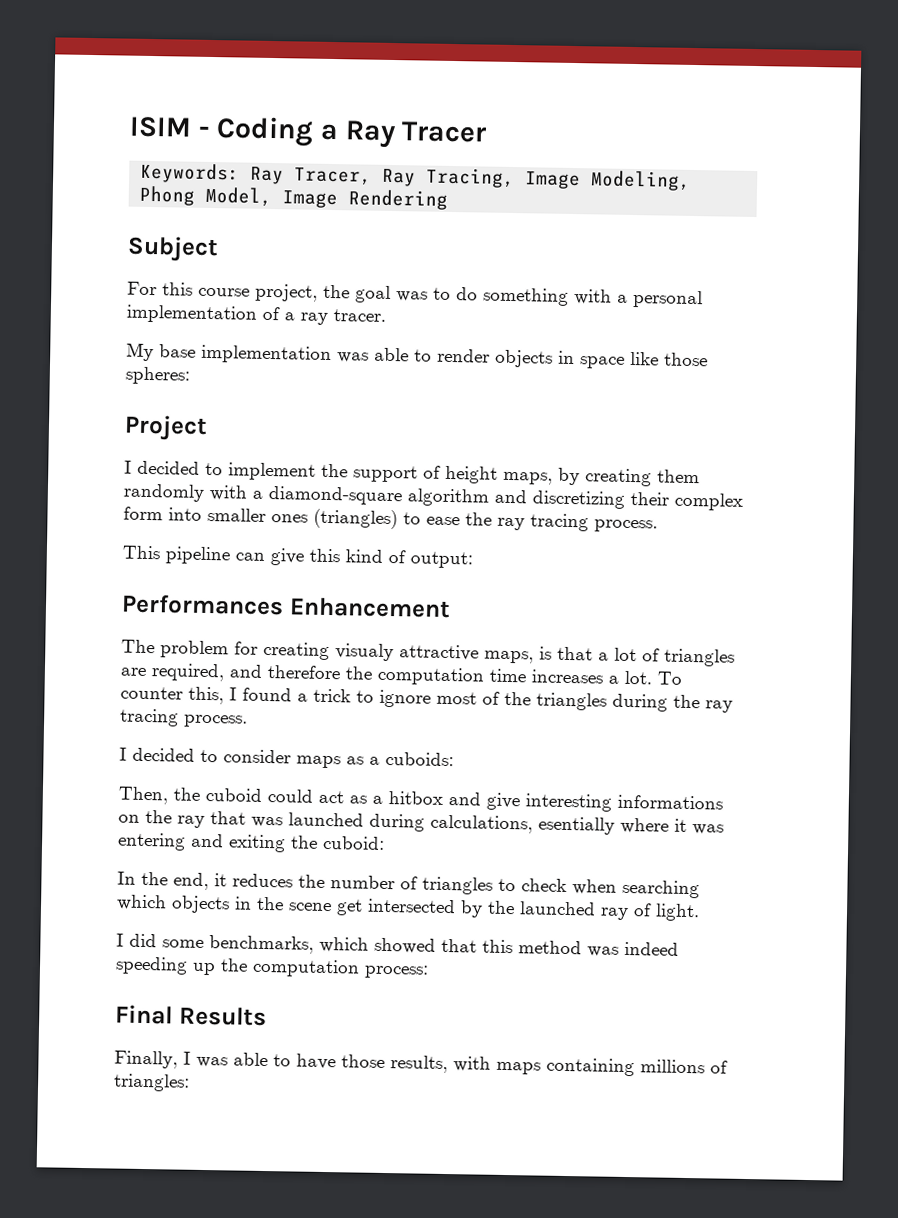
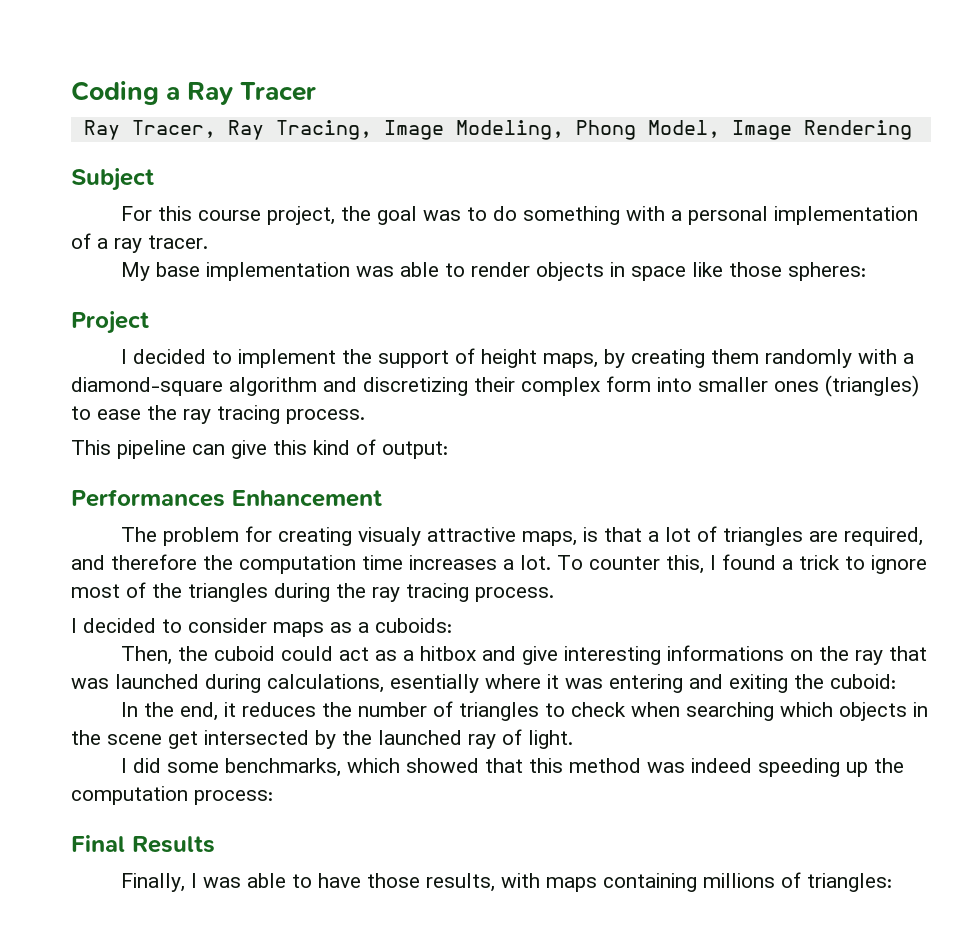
- ISIM - Coding a Ray Tracer
+ Coding a Ray Tracer
- Keywords: Ray Tracer, Ray Tracing, Image Modeling, Phong Model, Image Rendering
+ Ray Tracer, Ray Tracing, Image Modeling, Phong Model, Image Rendering

